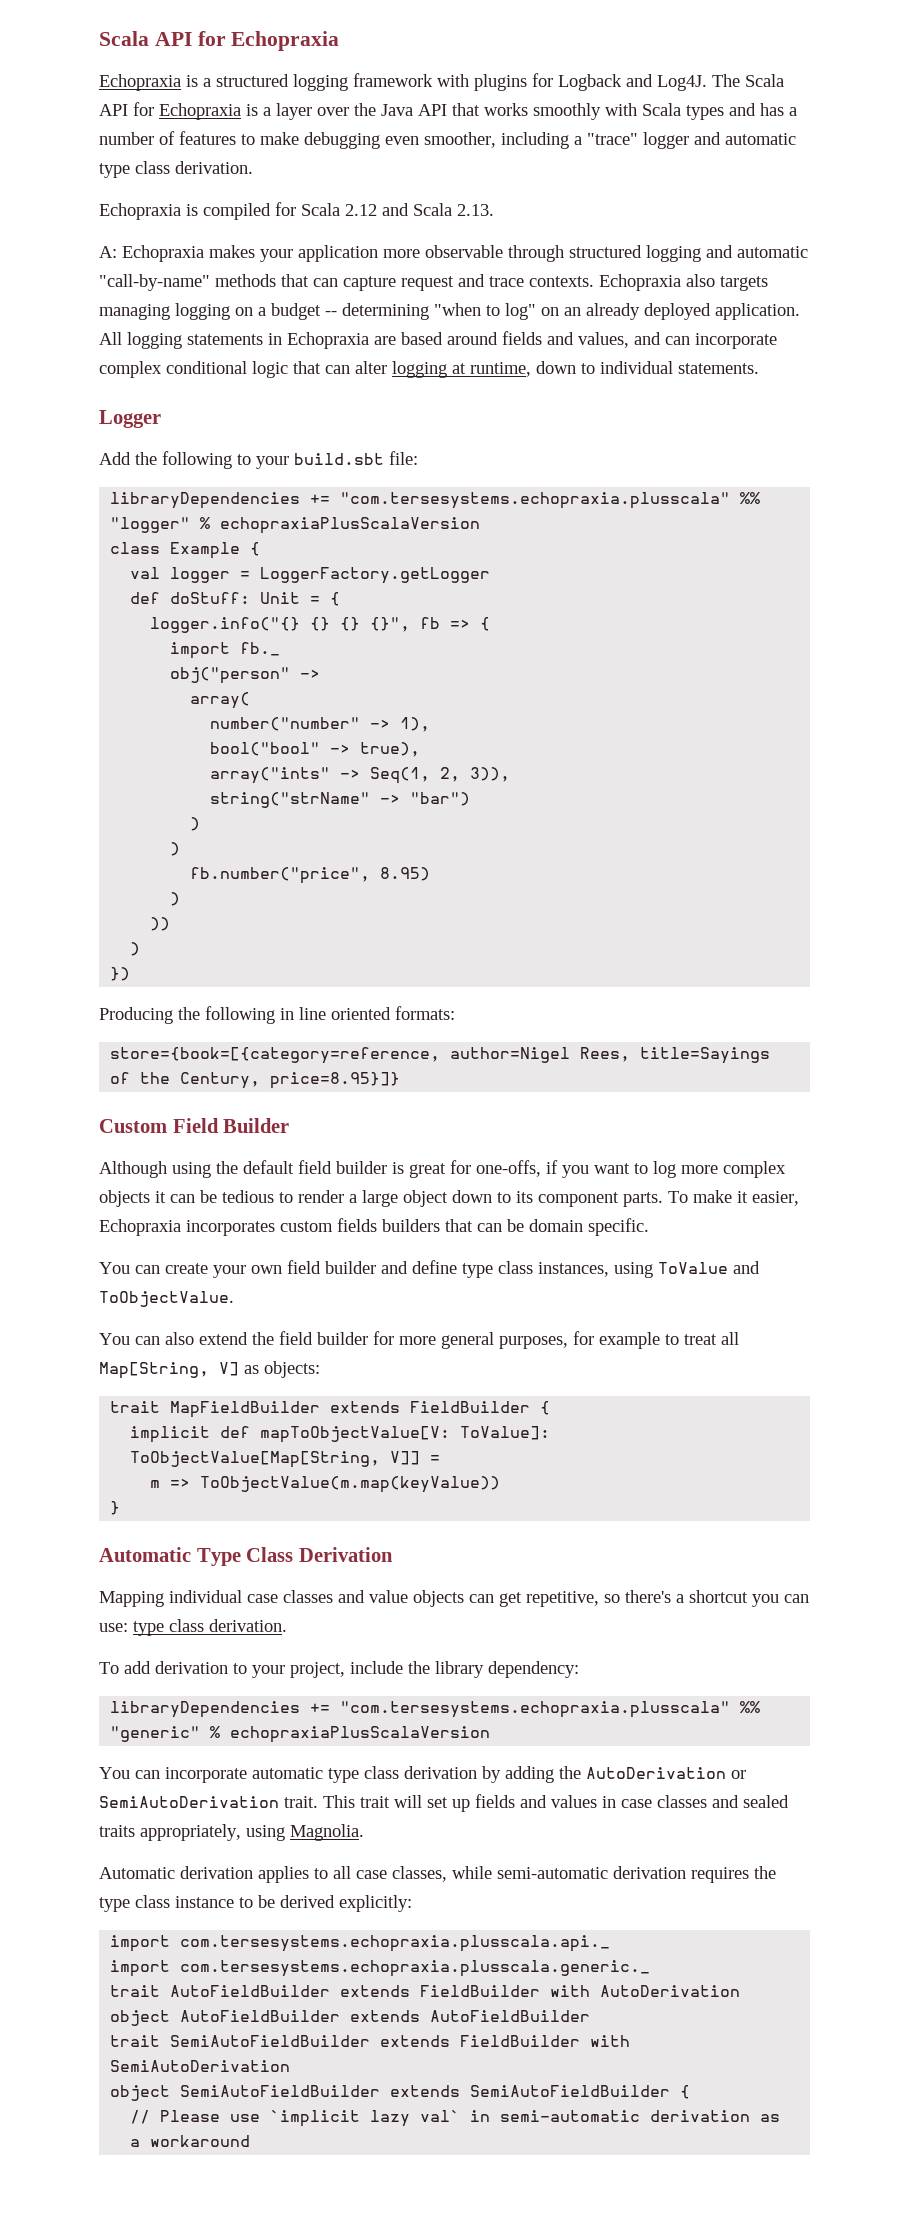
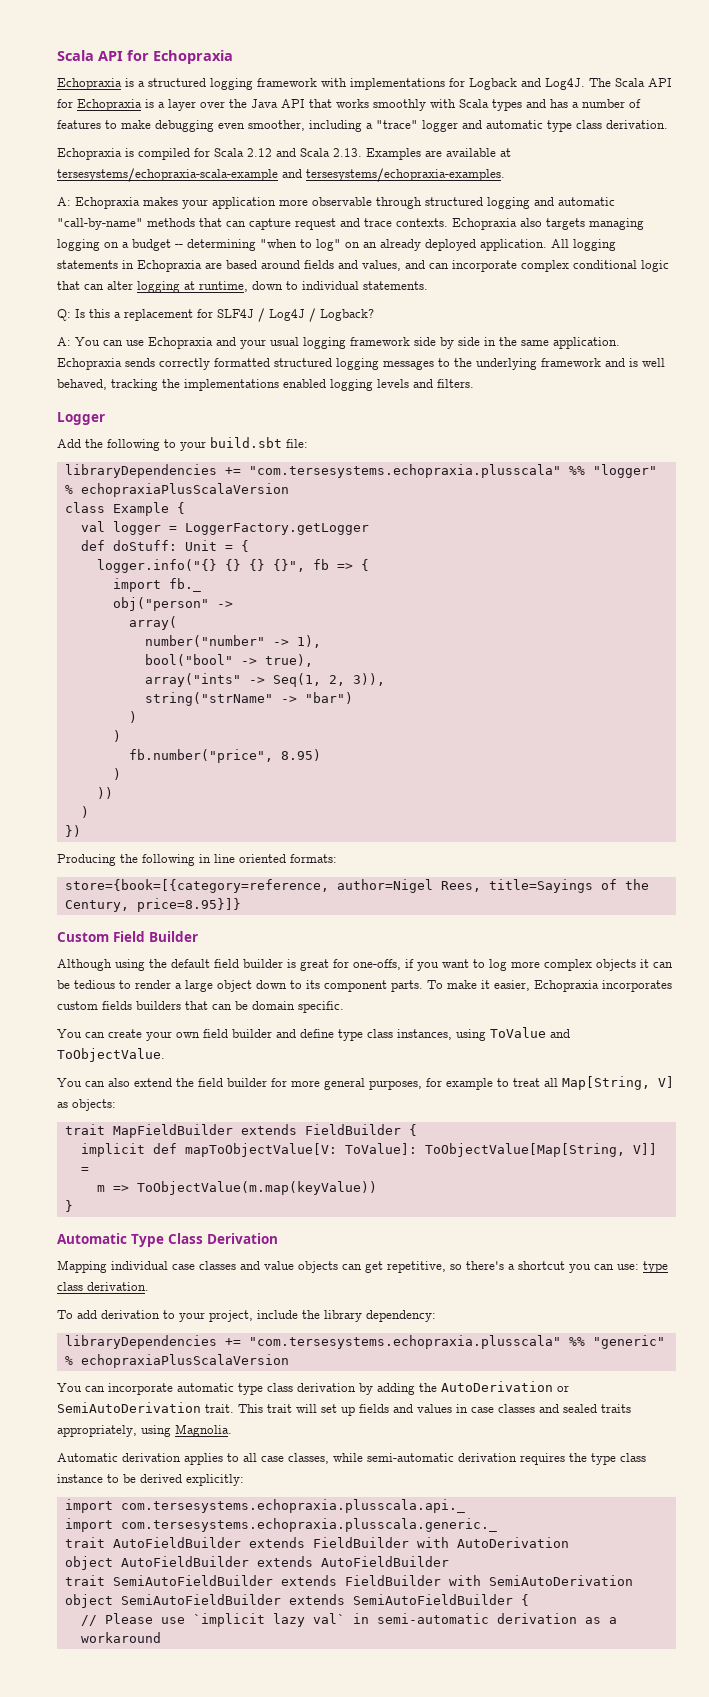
- Echopraxia is a structured logging framework with plugins for Logback and Log4J.
+ Echopraxia is a structured logging framework with implementations for Logback and Log4J.
- Echopraxia is compiled for Scala 2.12 and Scala 2.13.
+ Echopraxia is compiled for Scala 2.12 and Scala 2.13. Examples are available at tersesystems/echopraxia-scala-example and tersesystems/echopraxia-examples.
+ Q: Is this a replacement for SLF4J / Log4J / Logback?
+ A: You can use Echopraxia and your usual logging framework side by side in the same application. Echopraxia sends correctly formatted structured logging messages to the underlying framework and is well behaved, tracking the implementations enabled logging levels and filters.

